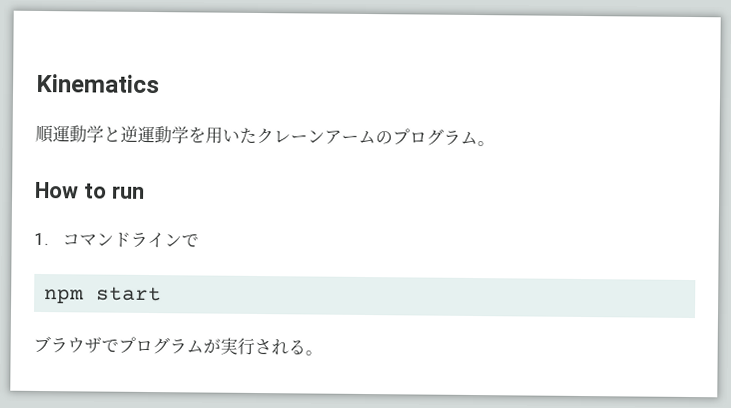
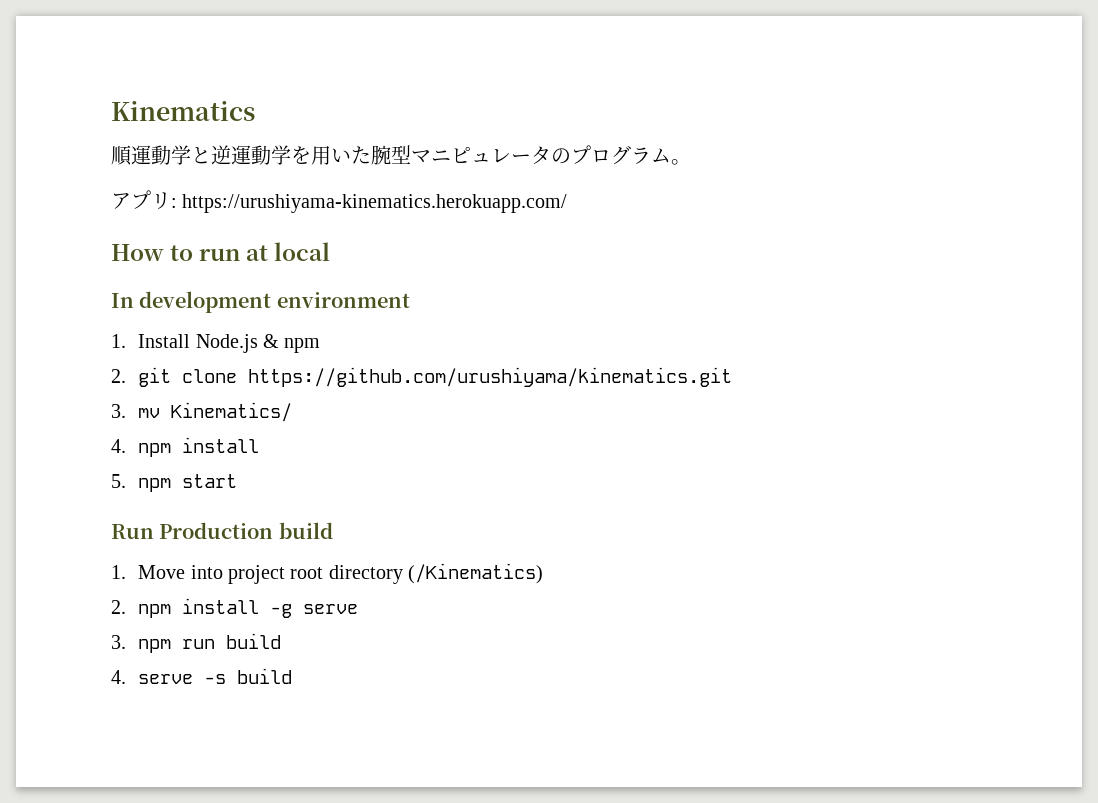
- 順運動学と逆運動学を用いたクレーンアームのプログラム。
+ 順運動学と逆運動学を用いた腕型マニピュレータのプログラム。
+ アプリ: https://urushiyama-kinematics.herokuapp.com/
- How to run
- 1.コマンドラインで
- npm start
- ブラウザでプログラムが実行される。
+ How to run at local
+ In development environment
+ 1. Install Node.js & npm
+ 2. git clone https://github.com/urushiyama/kinematics.git
+ 3. mv Kinematics/
+ 4. npm install
+ 5. npm start
+ Run Production build
+ 1. Move into project root directory (/Kinematics)
+ 2. npm install -g serve
+ 3. npm run build
+ 4. serve -s build

